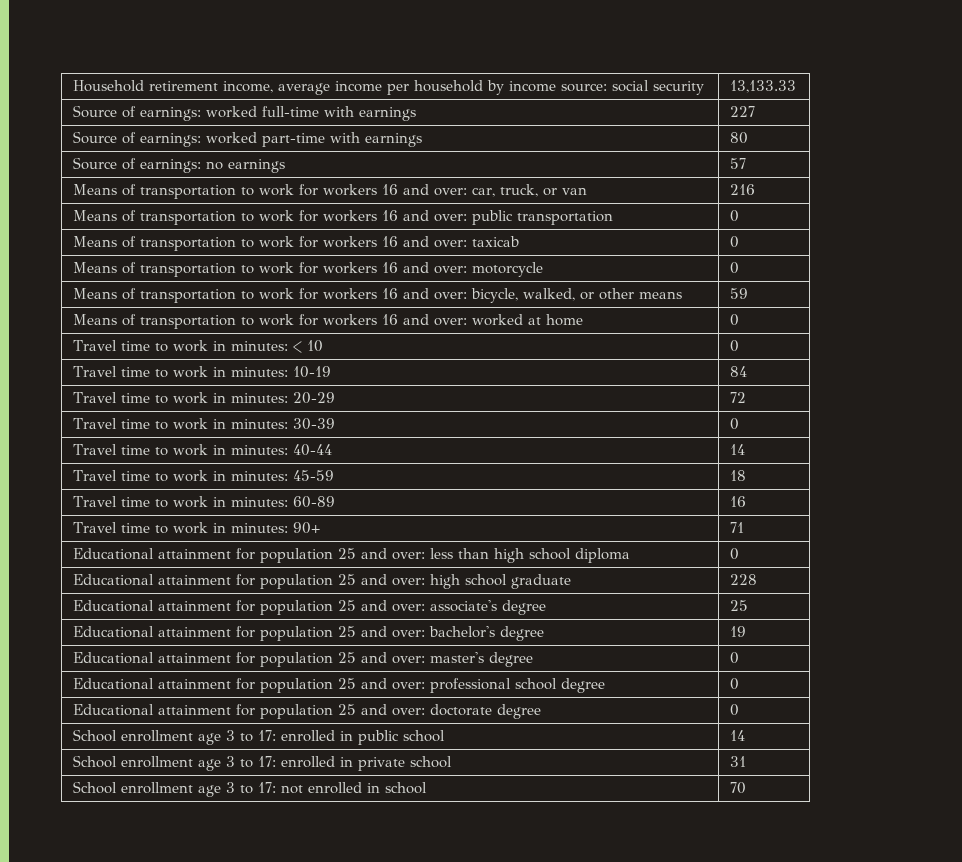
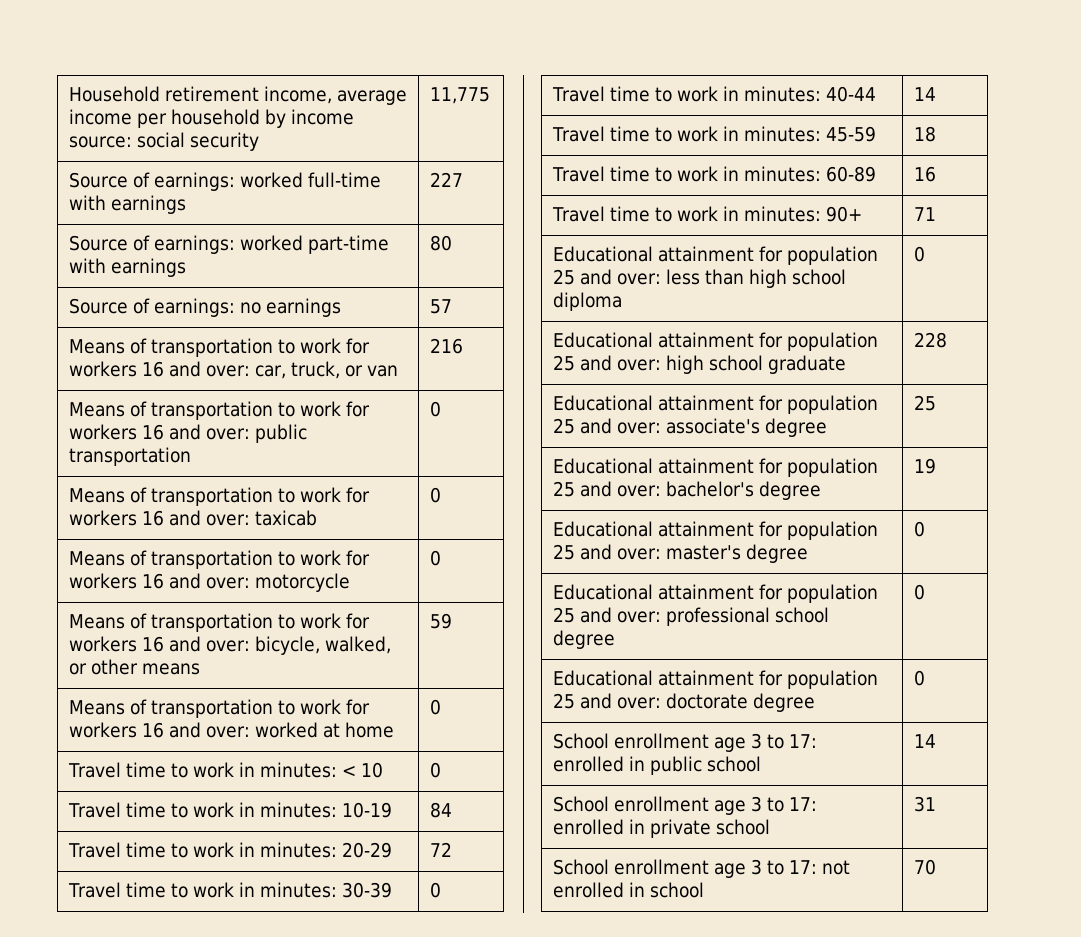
- Household retirement income, average income per household by income source: social security | 13,133.33
+ Household retirement income, average income per household by income source: social security | 11,775

